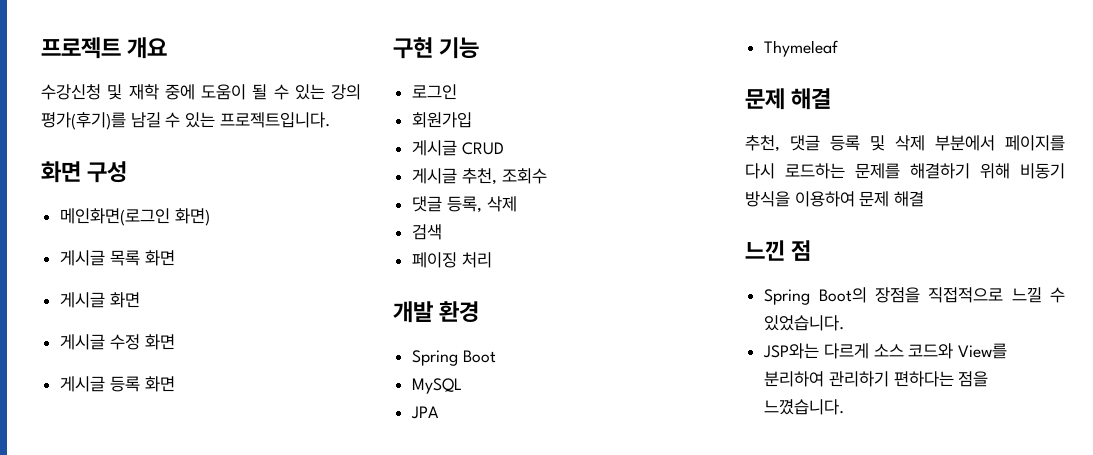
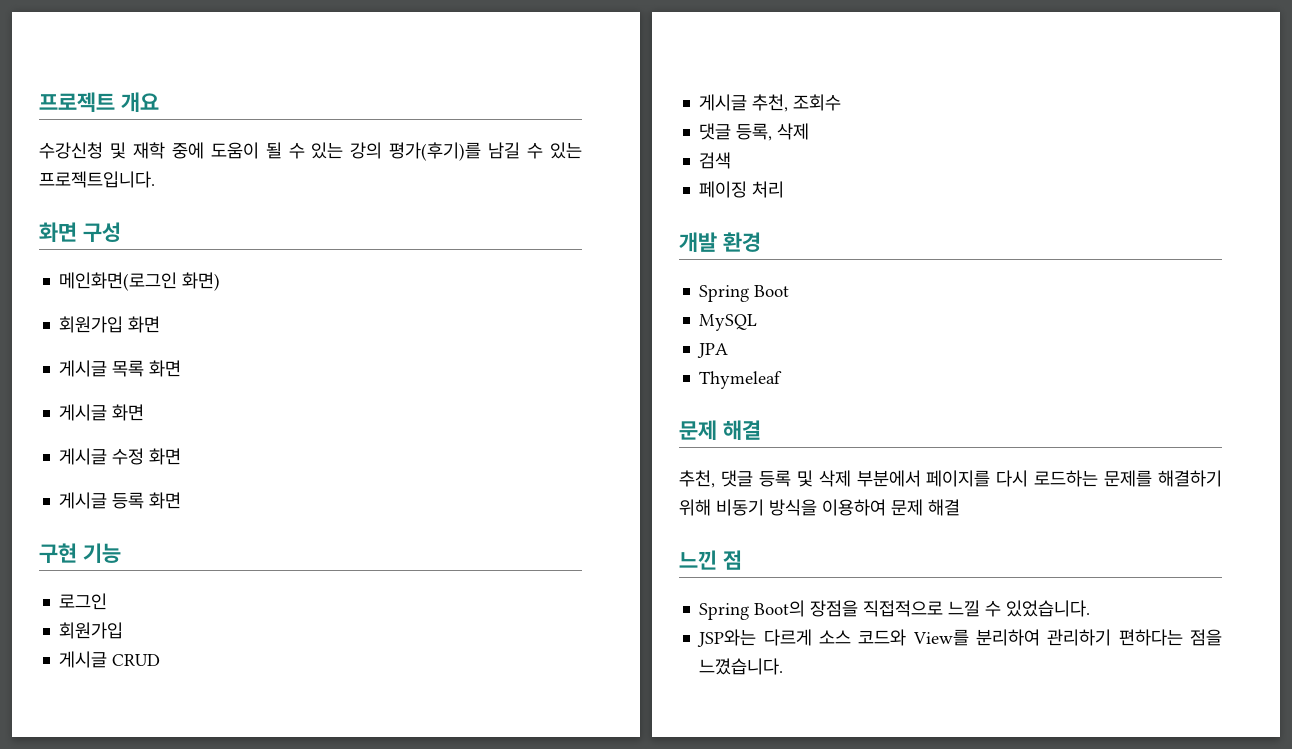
+ 회원가입 화면

